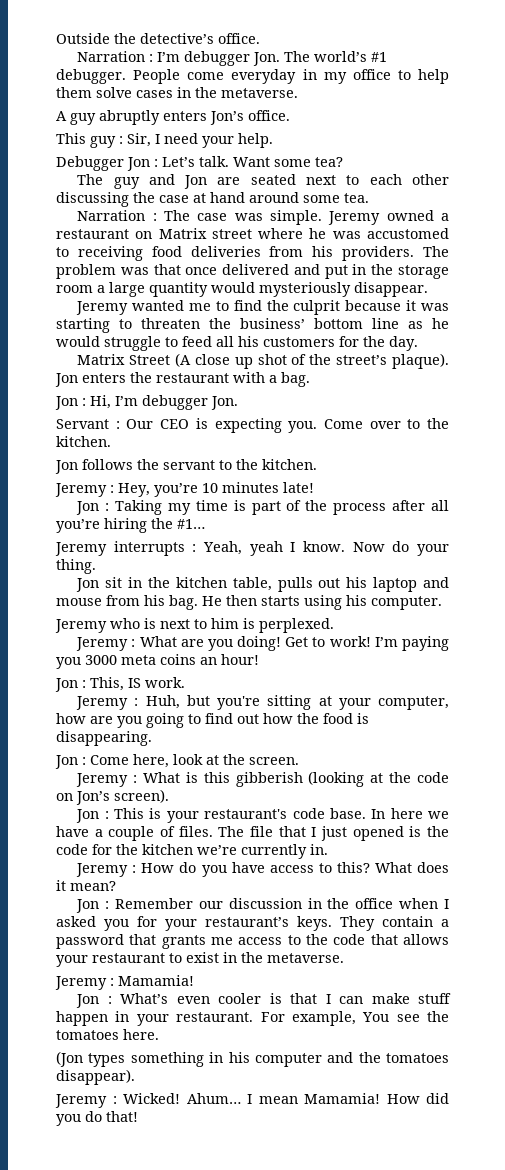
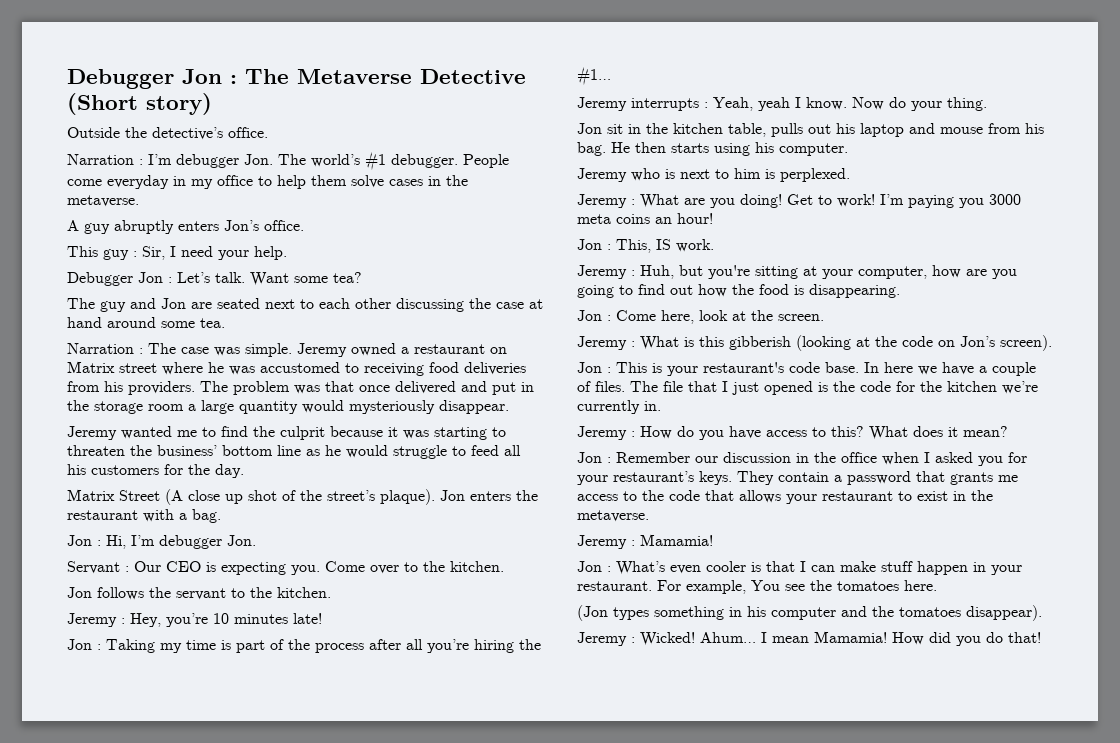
+ Debugger Jon : The Metaverse Detective (Short story)

